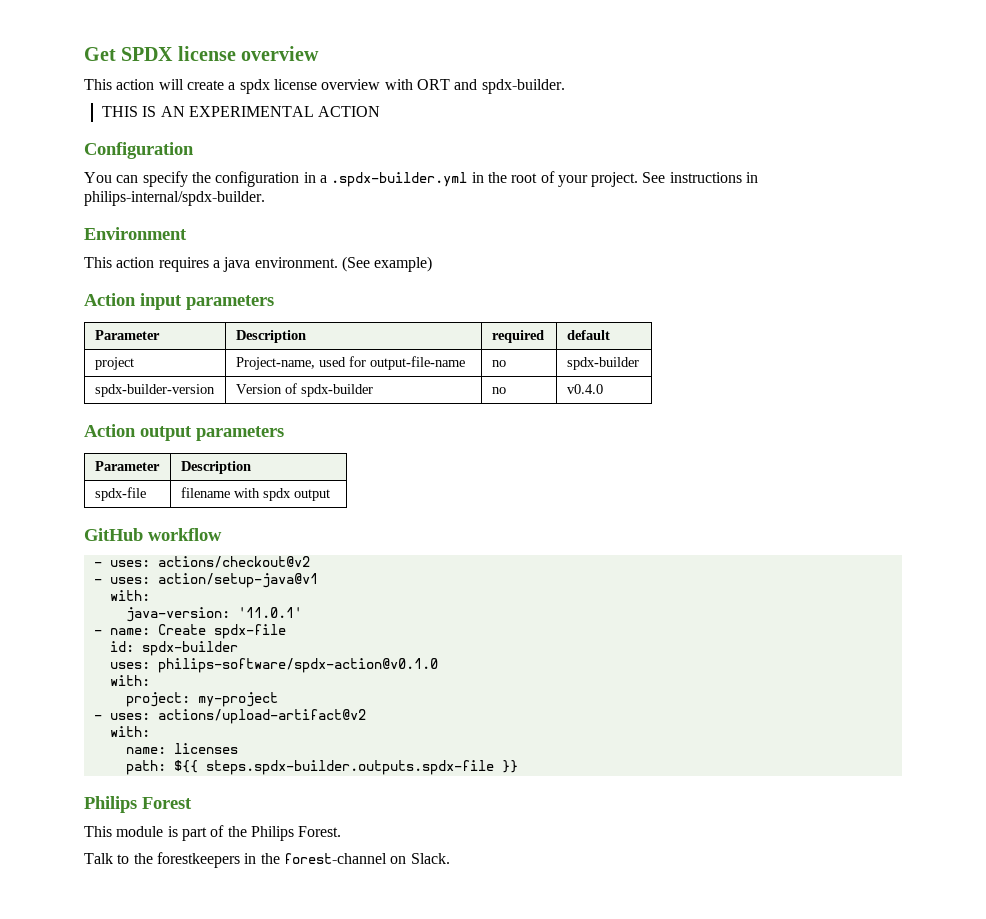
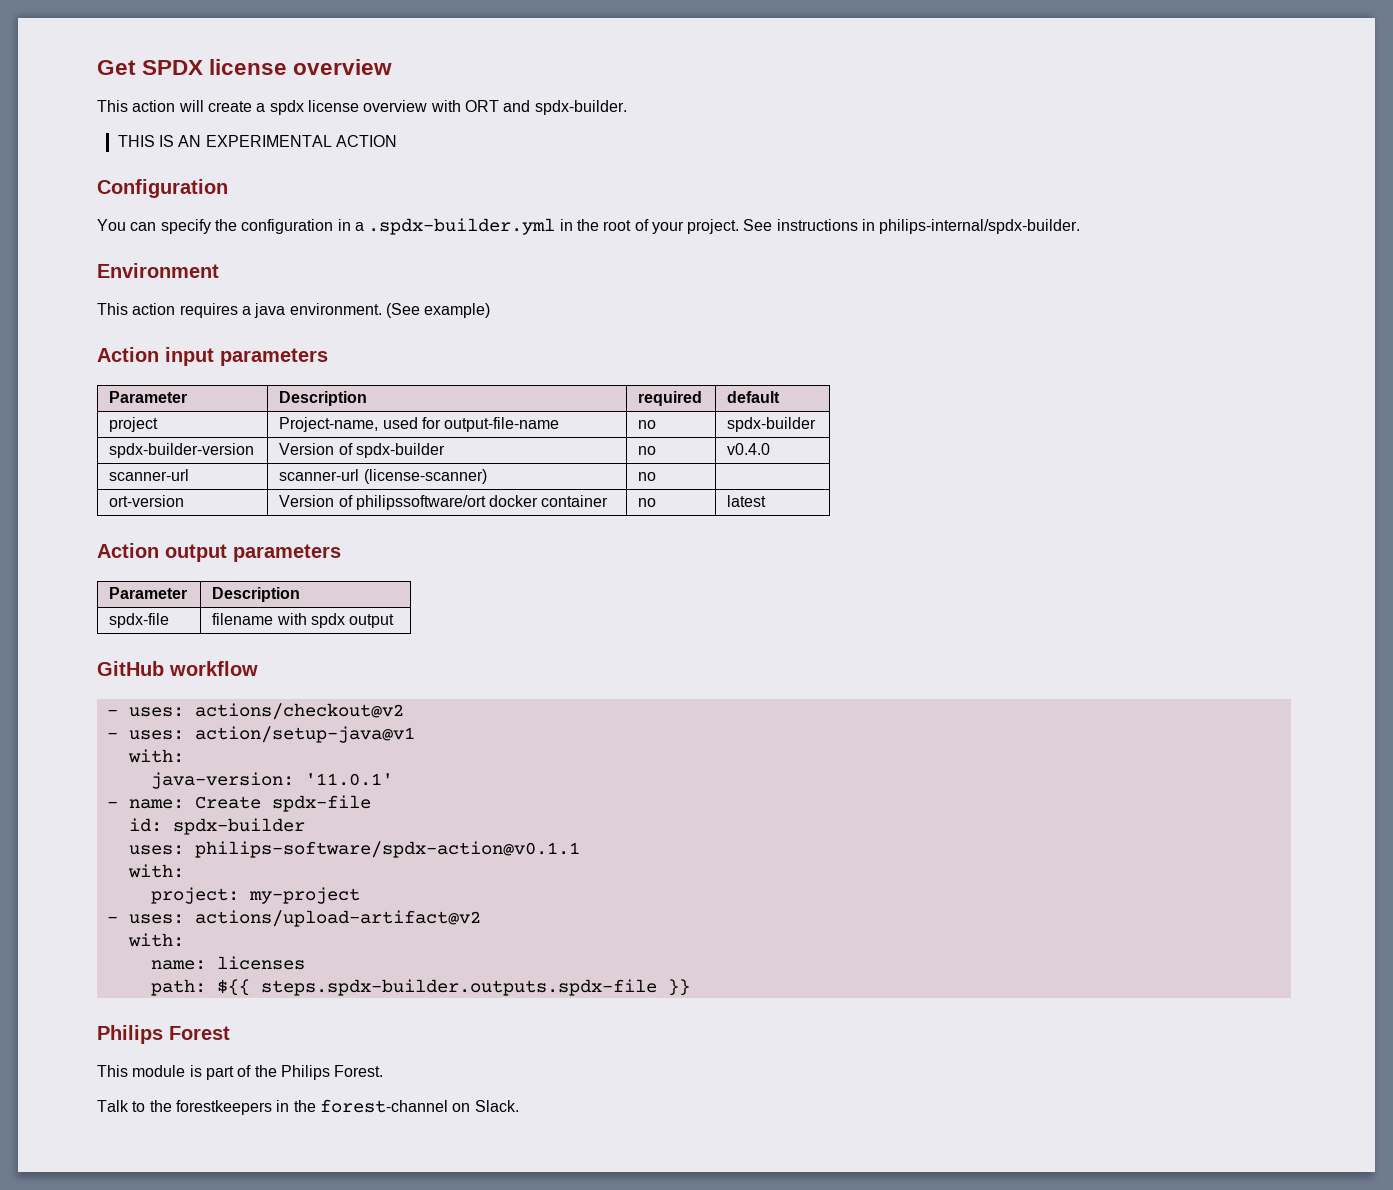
+ scanner-url | scanner-url (license-scanner) | no |
+ ort-version | Version of philipssoftware/ort docker container | no | latest
- uses: philips-software/spdx-action@v0.1.0
+ uses: philips-software/spdx-action@v0.1.1

